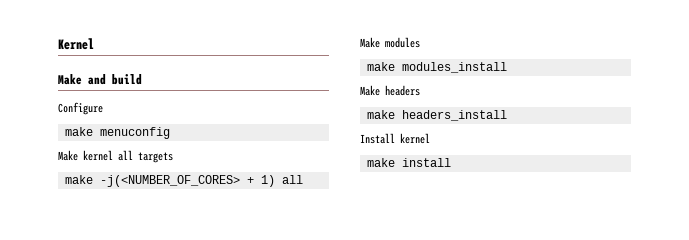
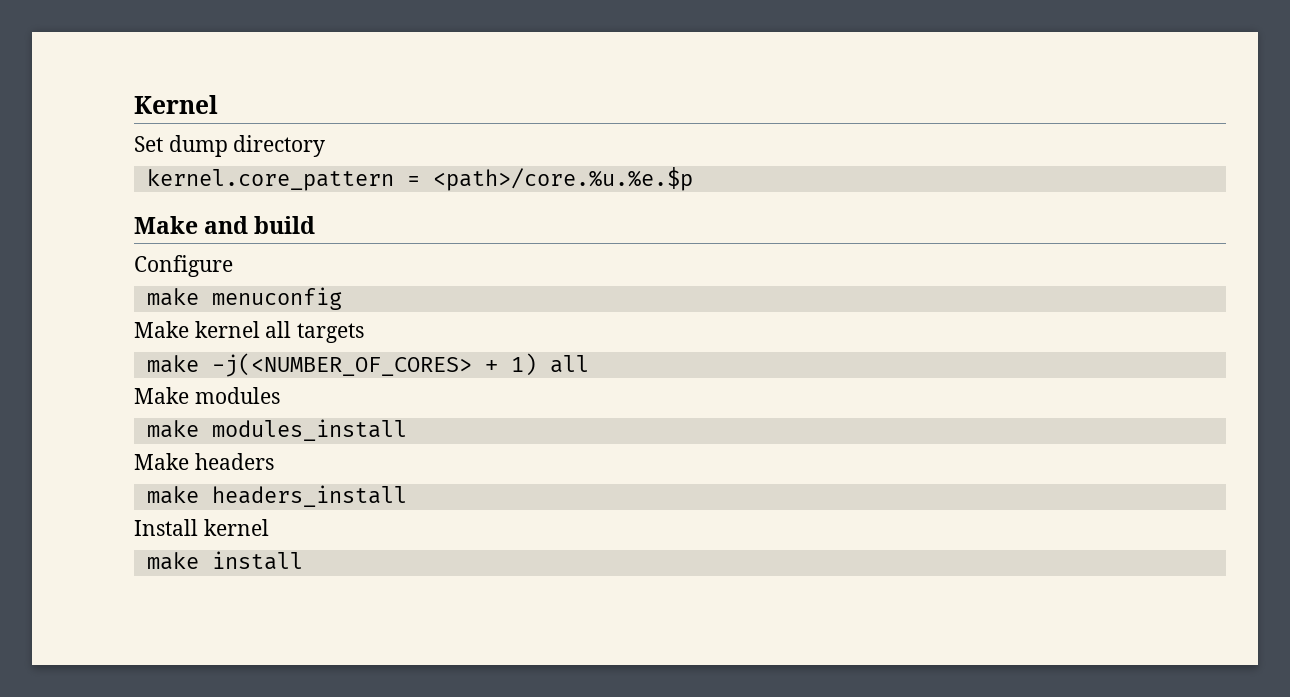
+ Set dump directory
+ kernel.core_pattern = <path>/core.%u.%e.$p

